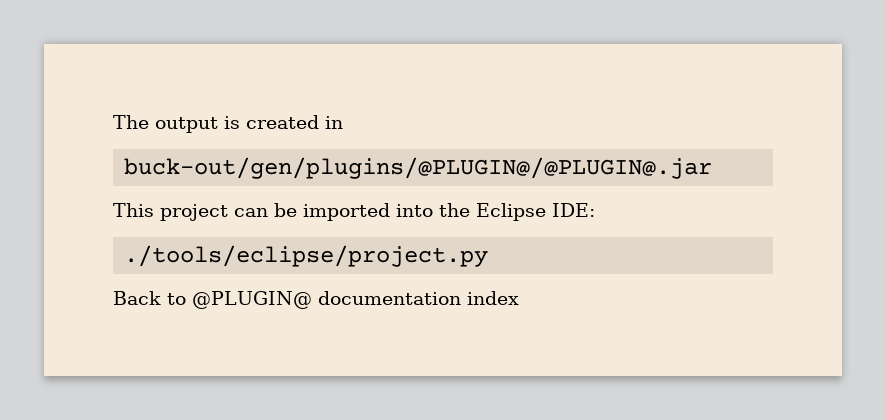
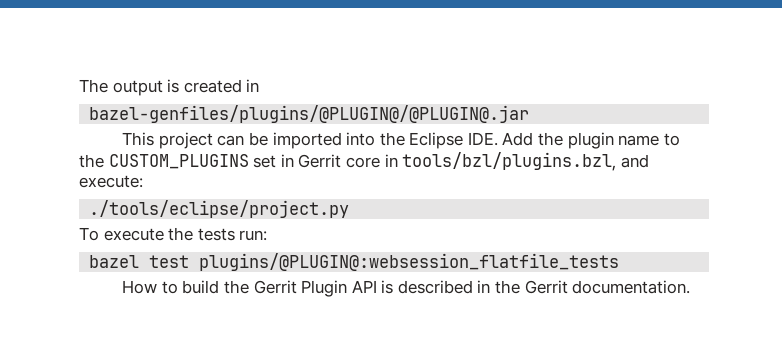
- buck-out/gen/plugins/@PLUGIN@/@PLUGIN@.jar
+ bazel-genfiles/plugins/@PLUGIN@/@PLUGIN@.jar
- This project can be imported into the Eclipse IDE:
+ This project can be imported into the Eclipse IDE. Add the plugin name to the CUSTOM_PLUGINS set in Gerrit core in tools/bzl/plugins.bzl, and execute:
  ./tools/eclipse/project.py
- Back to @PLUGIN@ documentation index
+ To execute the tests run:
+ bazel test plugins/@PLUGIN@:websession_flatfile_tests
+ How to build the Gerrit Plugin API is described in the Gerrit documentation.

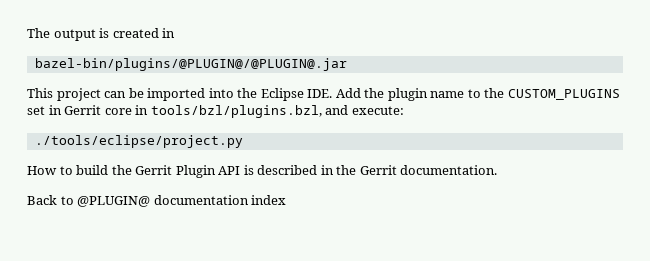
- bazel-genfiles/plugins/@PLUGIN@/@PLUGIN@.jar
+ bazel-bin/plugins/@PLUGIN@/@PLUGIN@.jar
- To execute the tests run:
- bazel test plugins/@PLUGIN@:websession_flatfile_tests
+ Back to @PLUGIN@ documentation index

